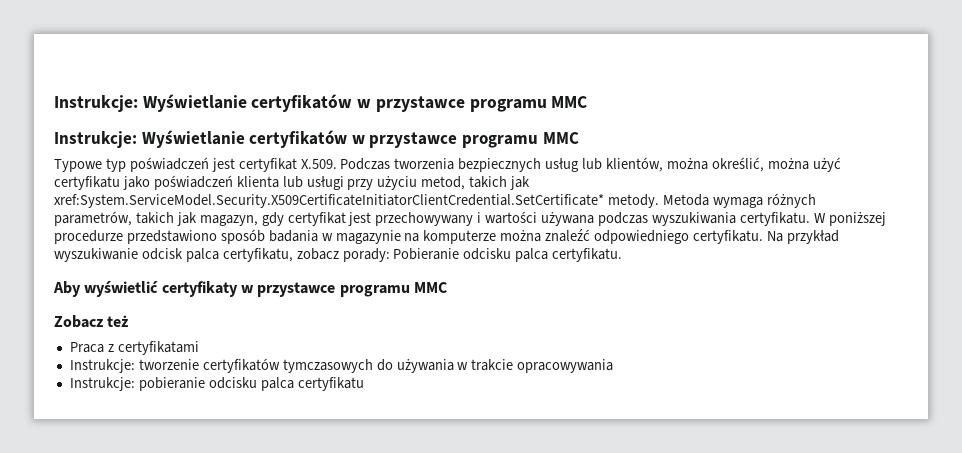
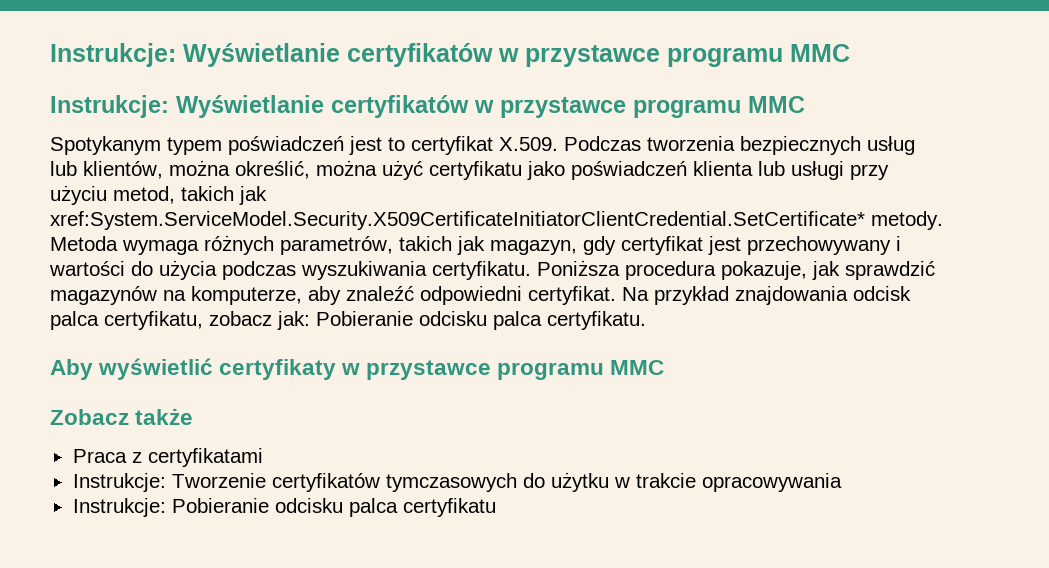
- Typowe typ poświadczeń jest certyfikat X.509. Podczas tworzenia bezpiecznych usług lub klientów, można określić, można użyć certyfikatu jako poświadczeń klienta lub usługi przy użyciu metod, takich jak xref:System.ServiceModel.Security.X509CertificateInitiatorClientCredential.SetCertificate* metody.
+ Spotykanym typem poświadczeń jest to certyfikat X.509. Podczas tworzenia bezpiecznych usług lub klientów, można określić, można użyć certyfikatu jako poświadczeń klienta lub usługi przy użyciu metod, takich jak xref:System.ServiceModel.Security.X509CertificateInitiatorClientCredential.SetCertificate* metody.
- Metoda wymaga różnych parametrów, takich jak magazyn, gdy certyfikat jest przechowywany i wartości używana podczas wyszukiwania certyfikatu.
+ Metoda wymaga różnych parametrów, takich jak magazyn, gdy certyfikat jest przechowywany i wartości do użycia podczas wyszukiwania certyfikatu.
- W poniższej procedurze przedstawiono sposób badania w magazynie na komputerze można znaleźć odpowiedniego certyfikatu.
+ Poniższa procedura pokazuje, jak sprawdzić magazynów na komputerze, aby znaleźć odpowiedni certyfikat.
- Na przykład wyszukiwanie odcisk palca certyfikatu, zobacz porady: Pobieranie odcisku palca certyfikatu.
+ Na przykład znajdowania odcisk palca certyfikatu, zobacz jak: Pobieranie odcisku palca certyfikatu.
- Zobacz też
+ Zobacz także
- Instrukcje: tworzenie certyfikatów tymczasowych do używania w trakcie opracowywania
+ Instrukcje: Tworzenie certyfikatów tymczasowych do użytku w trakcie opracowywania
- Instrukcje: pobieranie odcisku palca certyfikatu
+ Instrukcje: Pobieranie odcisku palca certyfikatu

